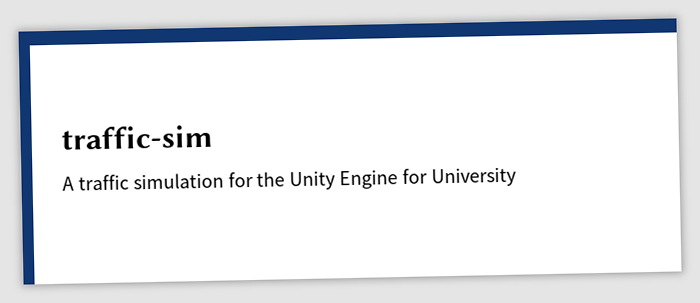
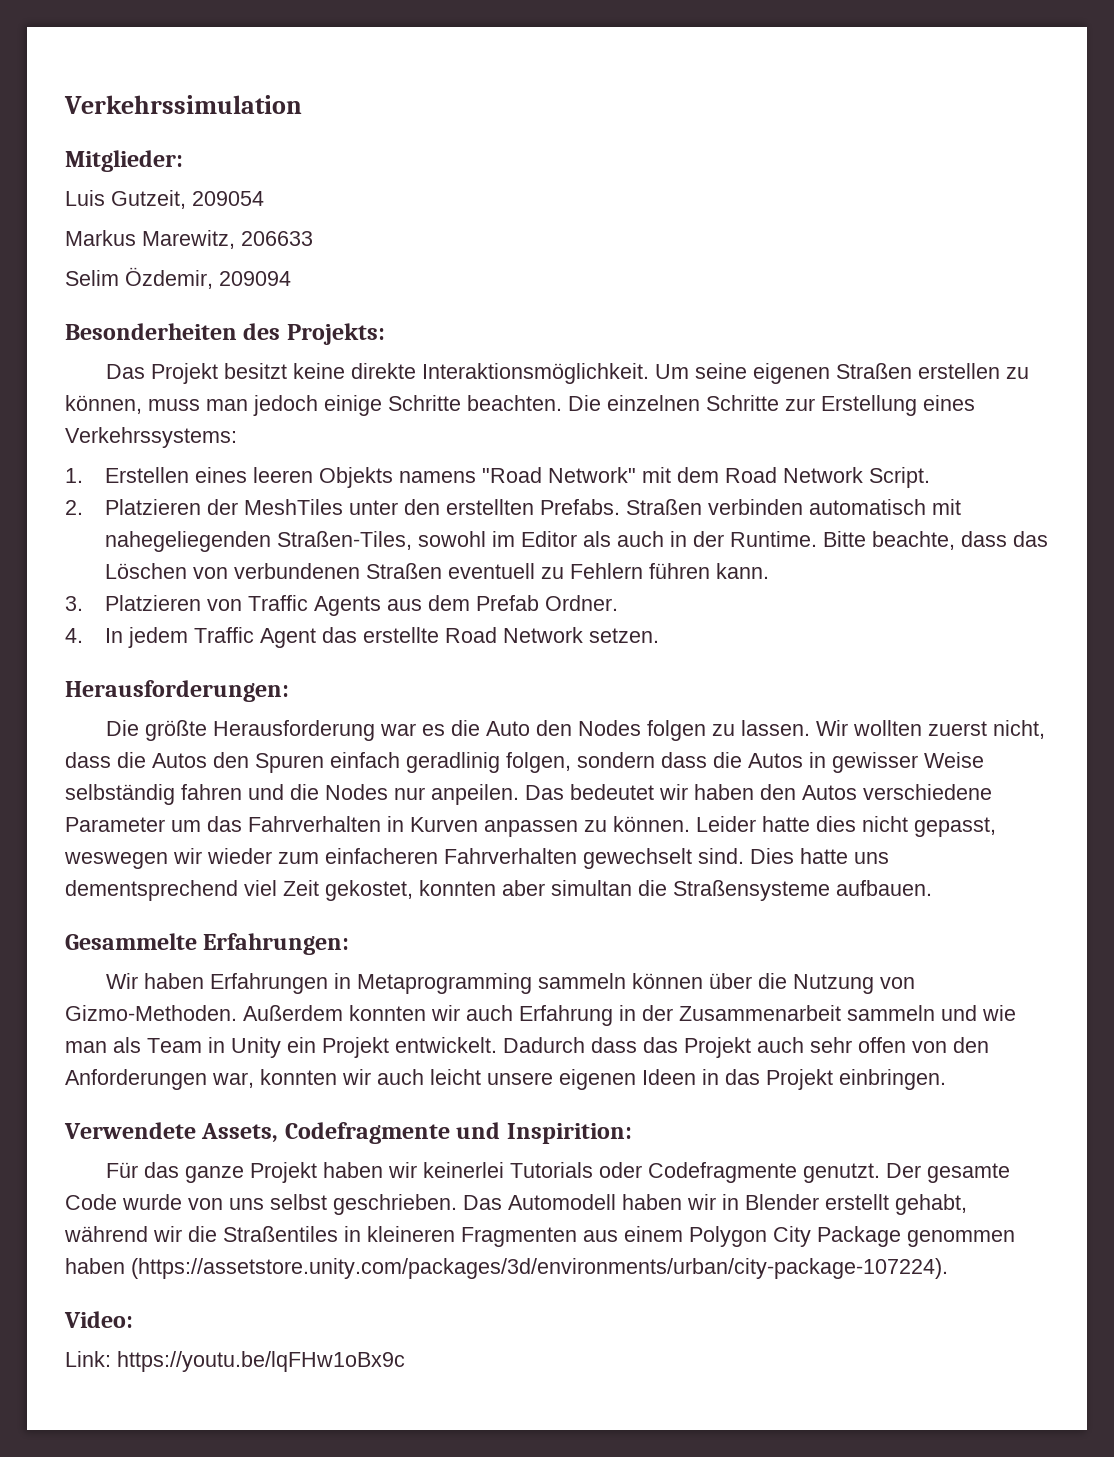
- traffic-sim
- A traffic simulation for the Unity Engine for University
+ Verkehrssimulation
+ Mitglieder:
+ Luis Gutzeit, 209054
+ Markus Marewitz, 206633
+ Selim Özdemir, 209094
+ Besonderheiten des Projekts:
+ Das Projekt besitzt keine direkte Interaktionsmöglichkeit. Um seine eigenen Straßen erstellen zu können, muss man jedoch einige Schritte beachten. Die einzelnen Schritte zur Erstellung eines Verkehrssystems:
+ 1. Erstellen eines leeren Objekts namens "Road Network" mit dem Road Network Script.
+ 2. Platzieren der MeshTiles unter den erstellten Prefabs. Straßen verbinden automatisch mit nahegeliegenden Straßen-Tiles, sowohl im Editor als auch in der Runtime. Bitte beachte, dass das Löschen von verbundenen Straßen eventuell zu Fehlern führen kann.
+ 3. Platzieren von Traffic Agents aus dem Prefab Ordner.
+ 4. In jedem Traffic Agent das erstellte Road Network setzen.
+ Herausforderungen:
+ Die größte Herausforderung war es die Auto den Nodes folgen zu lassen. Wir wollten zuerst nicht, dass die Autos den Spuren einfach geradlinig folgen, sondern dass die Autos in gewisser Weise selbständig fahren und die Nodes nur anpeilen. Das bedeutet wir haben den Autos verschiedene Parameter um das Fahrverhalten in Kurven anpassen zu können. Leider hatte dies nicht gepasst, weswegen wir wieder zum einfacheren Fahrverhalten gewechselt sind. Dies hatte uns dementsprechend viel Zeit gekostet, konnten aber simultan die Straßensysteme aufbauen.
+ Gesammelte Erfahrungen:
+ Wir haben Erfahrungen in Metaprogramming sammeln können über die Nutzung von Gizmo-Methoden. Außerdem konnten wir auch Erfahrung in der Zusammenarbeit sammeln und wie man als Team in Unity ein Projekt entwickelt. Dadurch dass das Projekt auch sehr offen von den Anforderungen war, konnten wir auch leicht unsere eigenen Ideen in das Projekt einbringen.
+ Verwendete Assets, Codefragmente und Inspirition:
+ Für das ganze Projekt haben wir keinerlei Tutorials oder Codefragmente genutzt. Der gesamte Code wurde von uns selbst geschrieben. Das Automodell haben wir in Blender erstellt gehabt, während wir die Straßentiles in kleineren Fragmenten aus einem Polygon City Package genommen haben (https://assetstore.unity.com/packages/3d/environments/urban/city-package-107224).
+ Video:
+ Link: https://youtu.be/lqFHw1oBx9c

